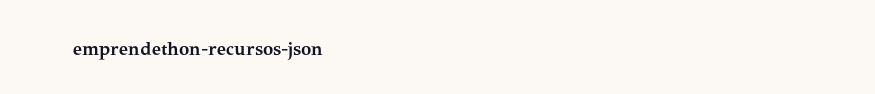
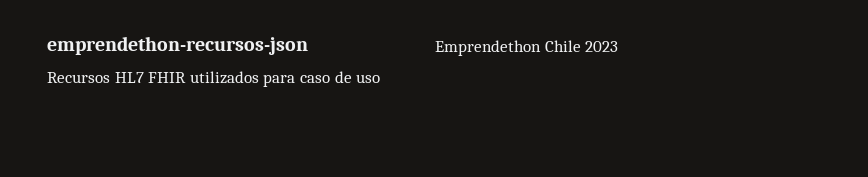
+ Recursos HL7 FHIR utilizados para caso de uso Emprendethon Chile 2023

